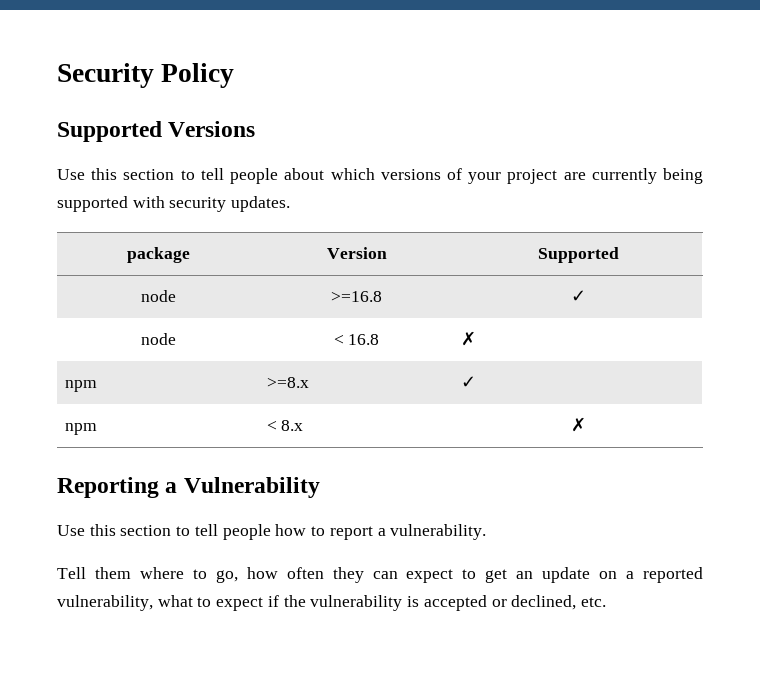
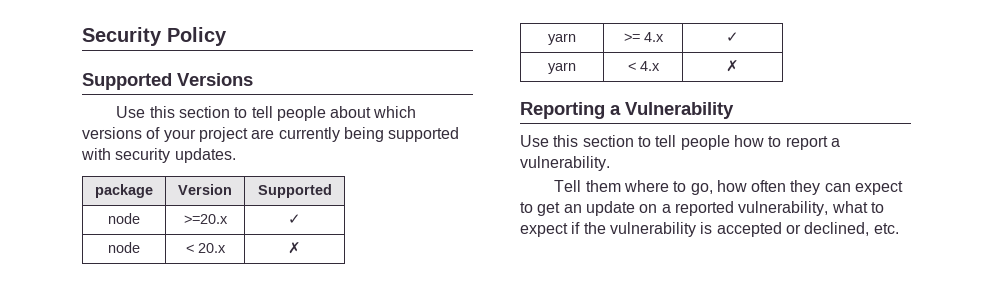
- node | >=16.8 | ✓
+ node | >=20.x | ✓
- node | < 16.8 | ✗
- npm | >=8.x | ✓
- npm | < 8.x | ✗
+ node | < 20.x | ✗
+ yarn | >= 4.x | ✓
+ yarn | < 4.x | ✗

